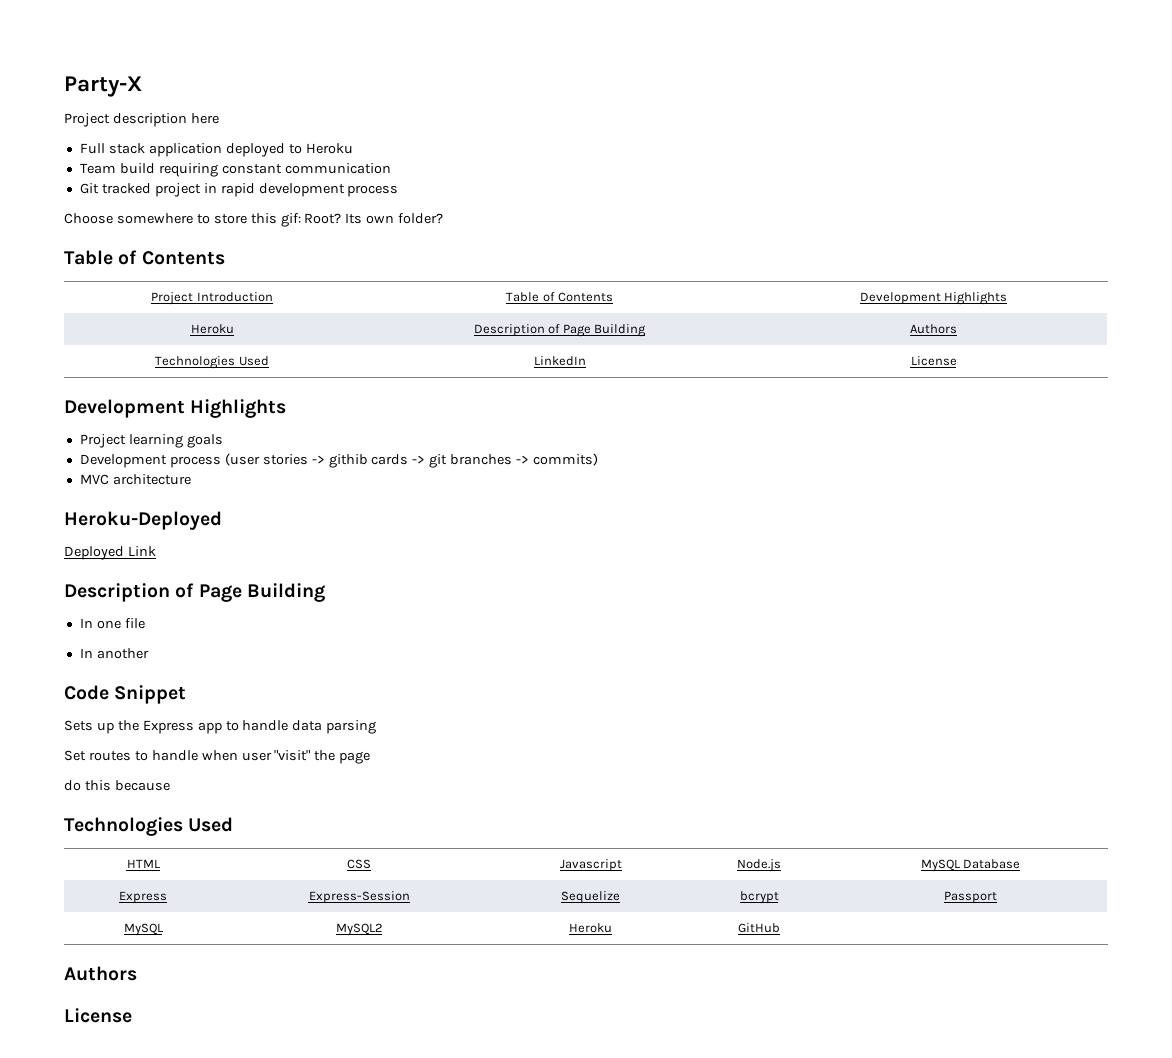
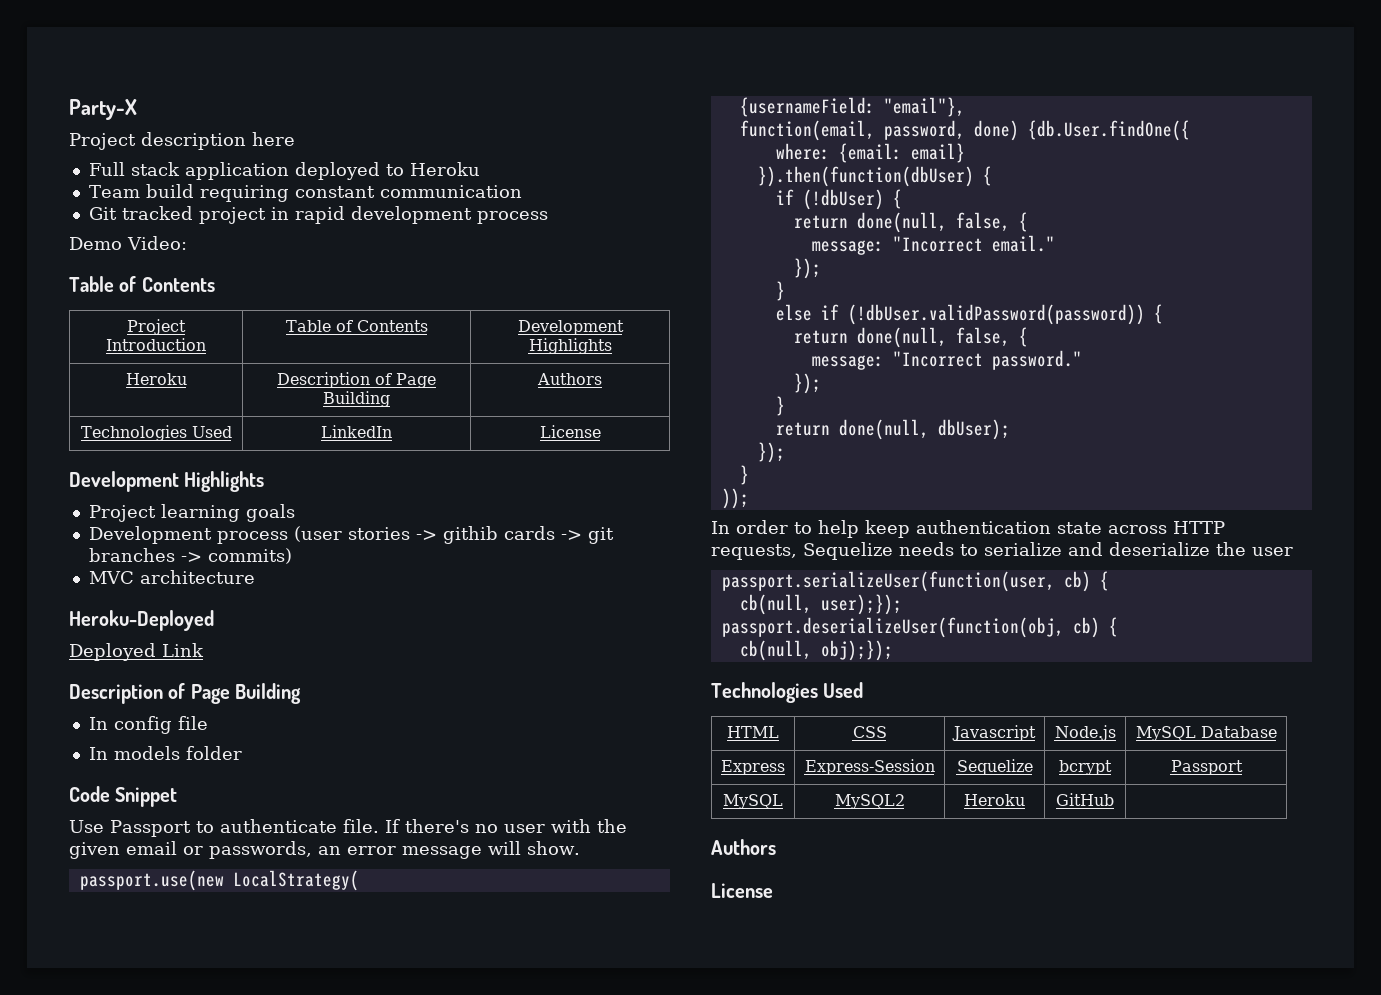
- Choose somewhere to store this gif: Root? Its own folder?
+ Demo Video:
- In one file
+ In config file
- In another
+ In models folder
- Sets up the Express app to handle data parsing
- Set routes to handle when user "visit" the page
- do this because
+ Use Passport to authenticate file. If there's no user with the given email or passwords, an error message will show.
+ passport.use(new LocalStrategy(
+ {usernameField: "email"},
+ function(email, password, done) {db.User.findOne({
+ where: {email: email}
+ }).then(function(dbUser) {
+ if (!dbUser) {
+ return done(null, false, {
+ message: "Incorrect email."
+ });
+ }
+ else if (!dbUser.validPassword(password)) {
+ return done(null, false, {
+ message: "Incorrect password."
+ });
+ }
+ return done(null, dbUser);
+ });
+ }
+ ));
+ In order to help keep authentication state across HTTP requests, Sequelize needs to serialize and deserialize the user
+ passport.serializeUser(function(user, cb) {
+ cb(null, user);});
+ passport.deserializeUser(function(obj, cb) {
+ cb(null, obj);});

